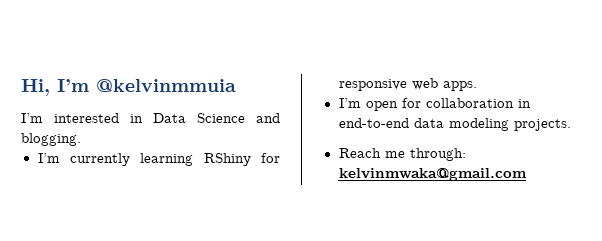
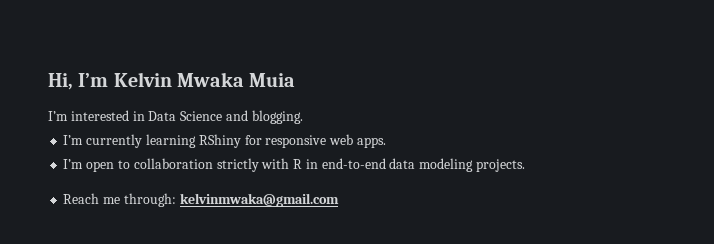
- Hi, I’m @kelvinmmuia
+ Hi, I’m Kelvin Mwaka Muia
- I’m open for collaboration in end-to-end data modeling projects.
+ I’m open to collaboration strictly with R in end-to-end data modeling projects.

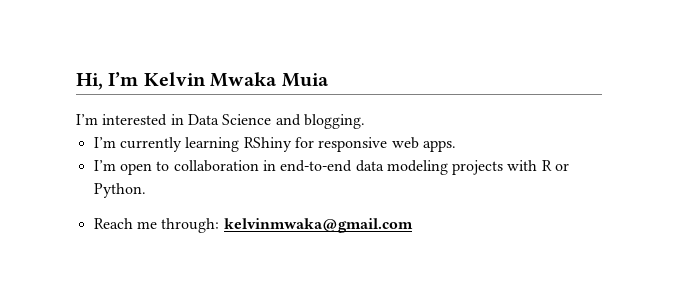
- I’m open to collaboration strictly with R in end-to-end data modeling projects.
+ I’m open to collaboration in end-to-end data modeling projects with R or Python.

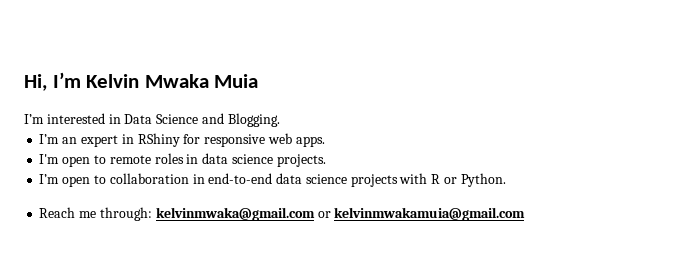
- I’m interested in Data Science and blogging.
- I’m currently learning RShiny for responsive web apps.
+ I’m interested in Data Science and Blogging.
+ I’m an expert in RShiny for responsive web apps.
+ I'm open to remote roles in data science projects.
- I’m open to collaboration in end-to-end data modeling projects with R or Python.
+ I’m open to collaboration in end-to-end data science projects with R or Python.
- Reach me through: kelvinmwaka@gmail.com
+ Reach me through: kelvinmwaka@gmail.com or kelvinmwakamuia@gmail.com

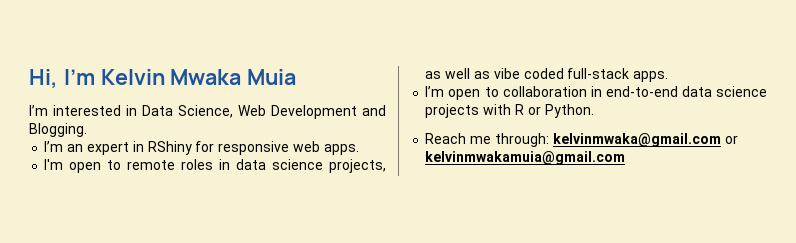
- I’m interested in Data Science and Blogging.
+ I’m interested in Data Science, Web Development and Blogging.
- I'm open to remote roles in data science projects.
+ I'm open to remote roles in data science projects, as well as vibe coded full-stack apps.

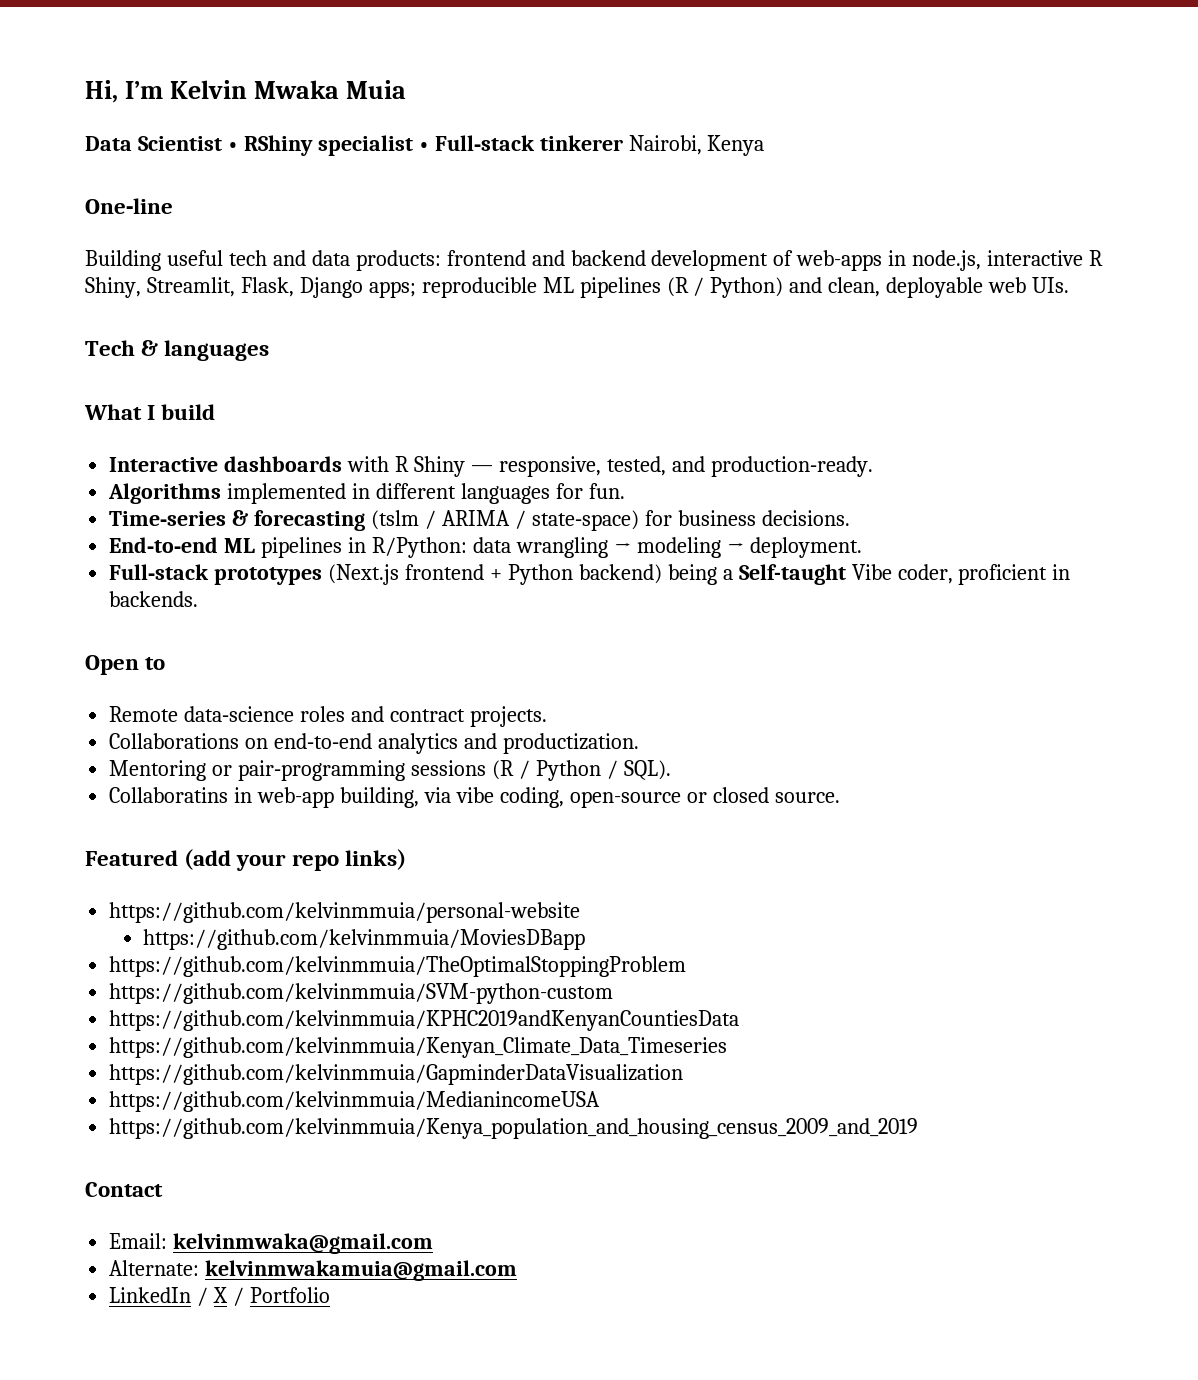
- I’m interested in Data Science, Web Development and Blogging.
- I’m an expert in RShiny for responsive web apps.
- I'm open to remote roles in data science projects, as well as vibe coded full-stack apps.
- I’m open to collaboration in end-to-end data science projects with R or Python.
- Reach me through: kelvinmwaka@gmail.com or kelvinmwakamuia@gmail.com
+ Data Scientist • RShiny specialist • Full‑stack tinkerer Nairobi, Kenya
+ One‑line
+ Building useful tech and data products: frontend and backend development of web-apps in node.js, interactive R Shiny, Streamlit, Flask, Django apps; reproducible ML pipelines (R / Python) and clean, deployable web UIs.
+ Tech & languages
+ What I build
+ Interactive dashboards with R Shiny — responsive, tested, and production‑ready.
+ Algorithms implemented in different languages for fun.
+ Time‑series & forecasting (tslm / ARIMA / state‑space) for business decisions.
+ End‑to‑end ML pipelines in R/Python: data wrangling → modeling → deployment.
+ Full‑stack prototypes (Next.js frontend + Python backend) being a Self-taught Vibe coder, proficient in backends.
+ Open to
+ Remote data‑science roles and contract projects.
+ Collaborations on end‑to‑end analytics and productization.
+ Mentoring or pair‑programming sessions (R / Python / SQL).
+ Collaboratins in web-app building, via vibe coding, open-source or closed source.
+ Featured (add your repo links)
+ https://github.com/kelvinmmuia/personal-website
+ https://github.com/kelvinmmuia/MoviesDBapp
+ https://github.com/kelvinmmuia/TheOptimalStoppingProblem
+ https://github.com/kelvinmmuia/SVM-python-custom
+ https://github.com/kelvinmmuia/KPHC2019andKenyanCountiesData
+ https://github.com/kelvinmmuia/Kenyan_Climate_Data_Timeseries
+ https://github.com/kelvinmmuia/GapminderDataVisualization
+ https://github.com/kelvinmmuia/MedianincomeUSA
+ https://github.com/kelvinmmuia/Kenya_population_and_housing_census_2009_and_2019
+ Contact
+ Email: kelvinmwaka@gmail.com
+ Alternate: kelvinmwakamuia@gmail.com
+ LinkedIn / X / Portfolio

